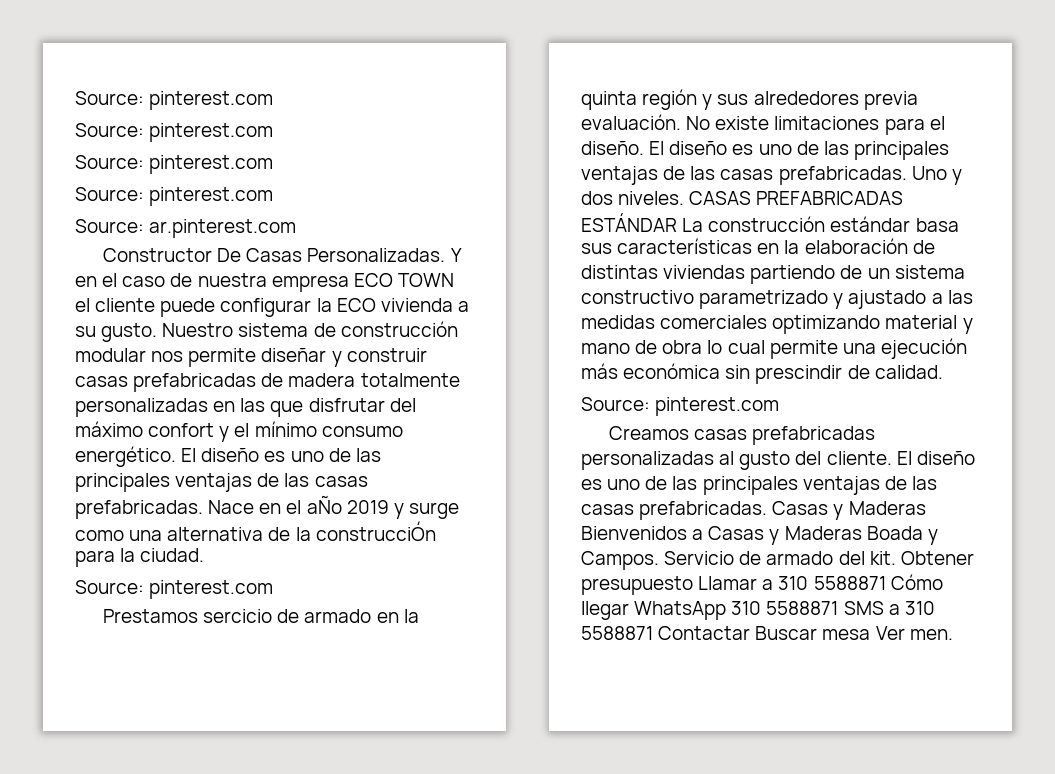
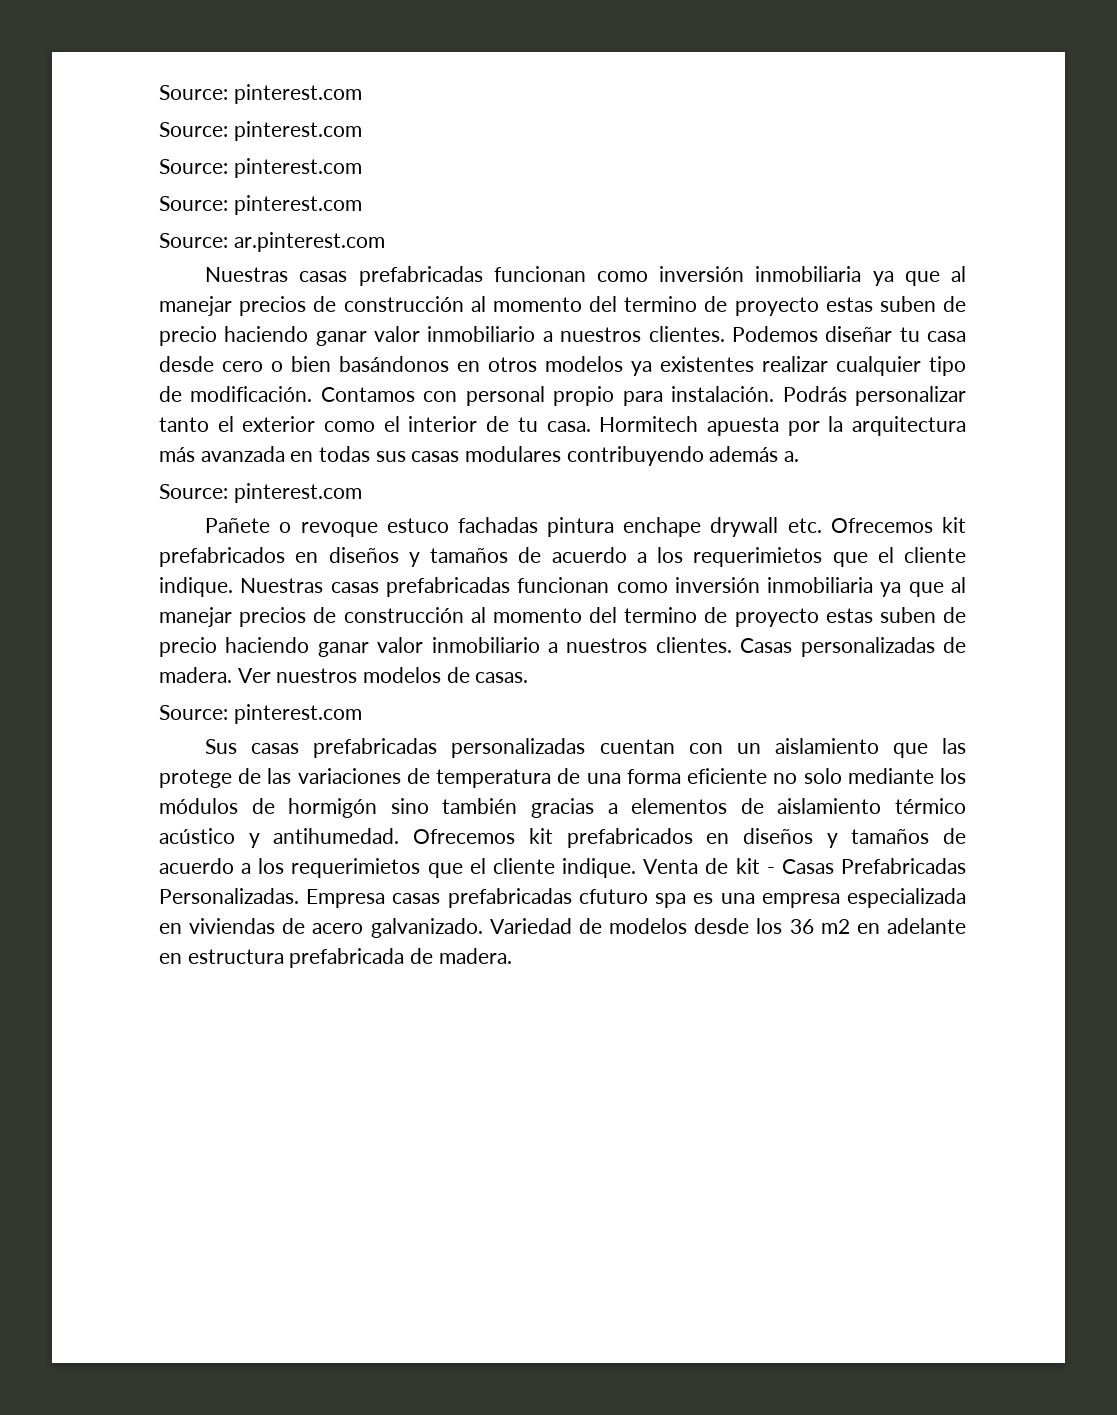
- Constructor De Casas Personalizadas. Y en el caso de nuestra empresa ECO TOWN el cliente puede configurar la ECO vivienda a su gusto. Nuestro sistema de construcción modular nos permite diseñar y construir casas prefabricadas de madera totalmente personalizadas en las que disfrutar del máximo confort y el mínimo consumo energético. El diseño es uno de las principales ventajas de las casas prefabricadas. Nace en el aÑo 2019 y surge como una alternativa de la construcciÓn para la ciudad.
+ Nuestras casas prefabricadas funcionan como inversión inmobiliaria ya que al manejar precios de construcción al momento del termino de proyecto estas suben de precio haciendo ganar valor inmobiliario a nuestros clientes. Podemos diseñar tu casa desde cero o bien basándonos en otros modelos ya existentes realizar cualquier tipo de modificación. Contamos con personal propio para instalación. Podrás personalizar tanto el exterior como el interior de tu casa. Hormitech apuesta por la arquitectura más avanzada en todas sus casas modulares contribuyendo además a.
  Source: pinterest.com
- Prestamos sercicio de armado en la quinta región y sus alrededores previa evaluación. No existe limitaciones para el diseño. El diseño es uno de las principales ventajas de las casas prefabricadas. Uno y dos niveles. CASAS PREFABRICADAS ESTÁNDAR La construcción estándar basa sus características en la elaboración de distintas viviendas partiendo de un sistema constructivo parametrizado y ajustado a las medidas comerciales optimizando material y mano de obra lo cual permite una ejecución más económica sin prescindir de calidad.
+ Pañete o revoque estuco fachadas pintura enchape drywall etc. Ofrecemos kit prefabricados en diseños y tamaños de acuerdo a los requerimietos que el cliente indique. Nuestras casas prefabricadas funcionan como inversión inmobiliaria ya que al manejar precios de construcción al momento del termino de proyecto estas suben de precio haciendo ganar valor inmobiliario a nuestros clientes. Casas personalizadas de madera. Ver nuestros modelos de casas.
  Source: pinterest.com
- Creamos casas prefabricadas personalizadas al gusto del cliente. El diseño es uno de las principales ventajas de las casas prefabricadas. Casas y Maderas Bienvenidos a Casas y Maderas Boada y Campos. Servicio de armado del kit. Obtener presupuesto Llamar a 310 5588871 Cómo llegar WhatsApp 310 5588871 SMS a 310 5588871 Contactar Buscar mesa Ver men.
+ Sus casas prefabricadas personalizadas cuentan con un aislamiento que las protege de las variaciones de temperatura de una forma eficiente no solo mediante los módulos de hormigón sino también gracias a elementos de aislamiento térmico acústico y antihumedad. Ofrecemos kit prefabricados en diseños y tamaños de acuerdo a los requerimietos que el cliente indique. Venta de kit - Casas Prefabricadas Personalizadas. Empresa casas prefabricadas cfuturo spa es una empresa especializada en viviendas de acero galvanizado. Variedad de modelos desde los 36 m2 en adelante en estructura prefabricada de madera.

